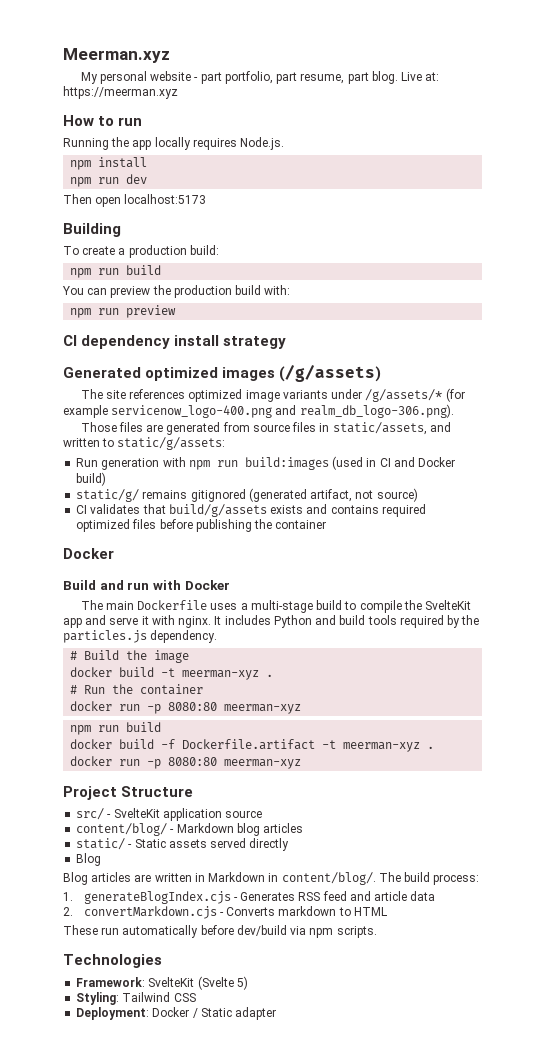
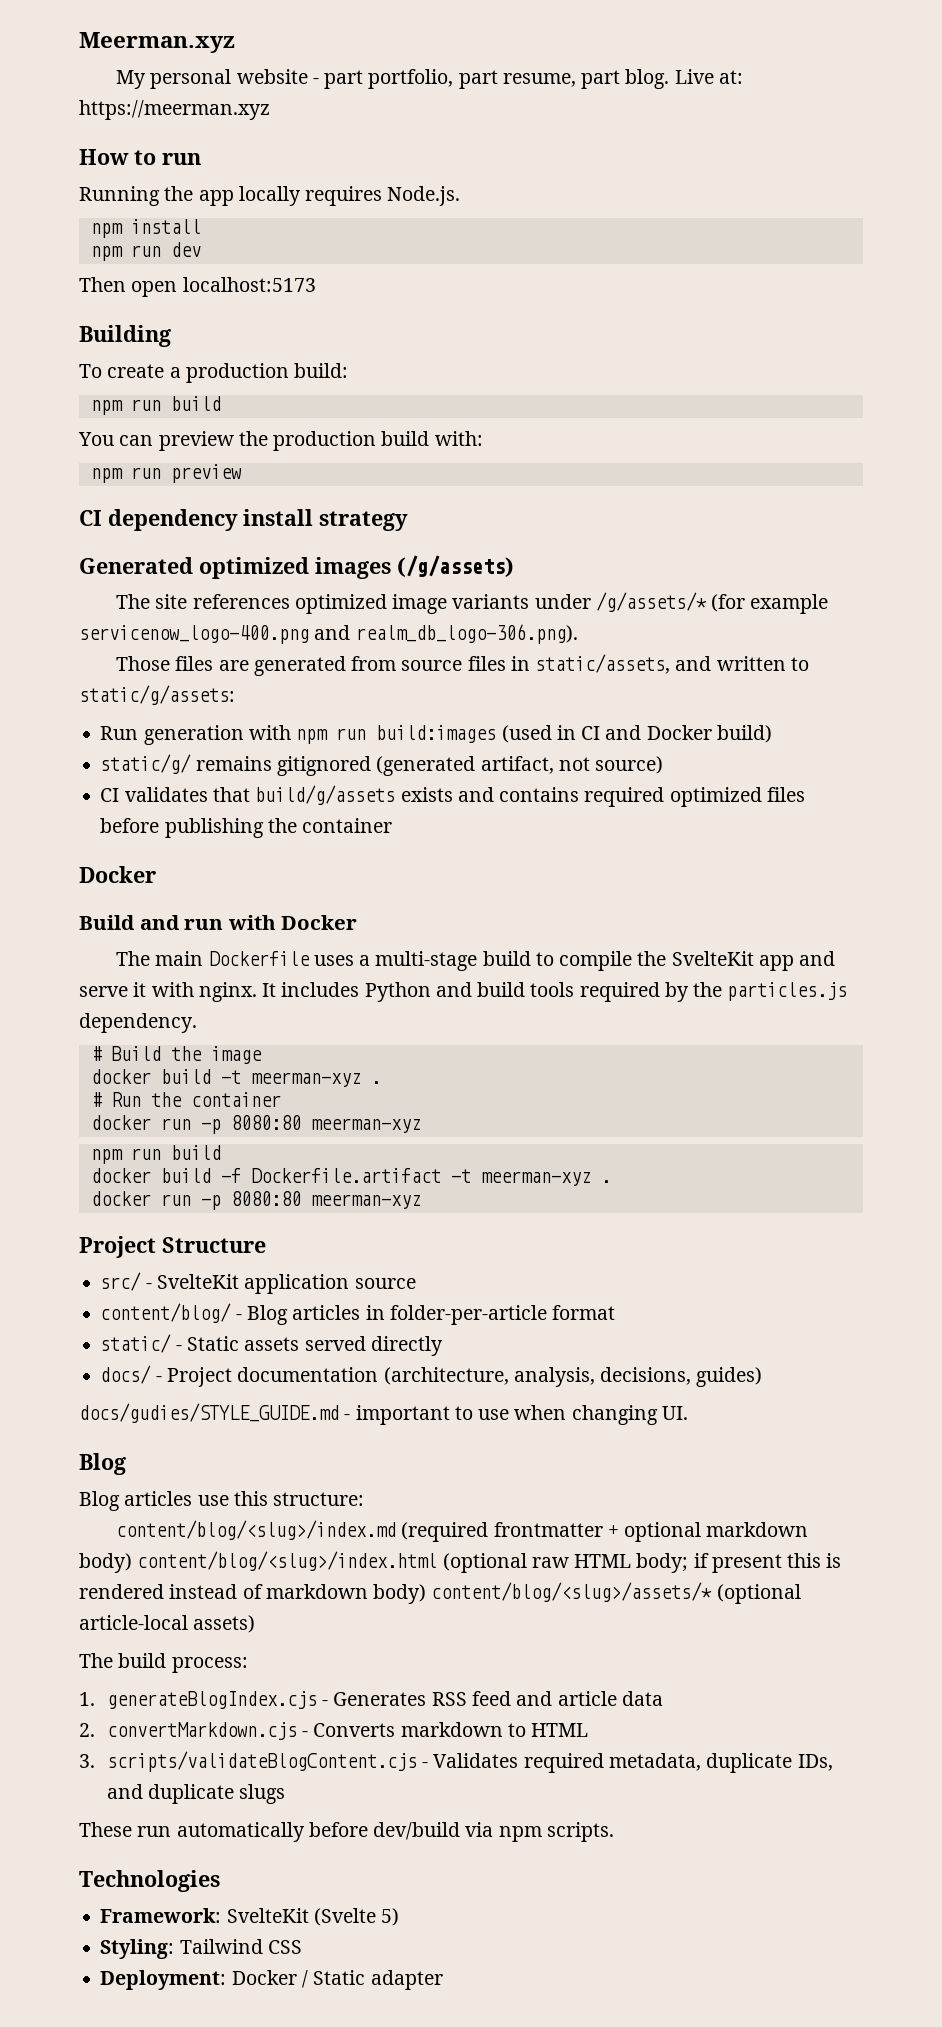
- content/blog/ - Markdown blog articles
+ content/blog/ - Blog articles in folder-per-article format
  static/ - Static assets served directly
+ docs/ - Project documentation (architecture, analysis, decisions, guides)
+ docs/gudies/STYLE_GUIDE.md - important to use when changing UI.
  Blog
- Blog articles are written in Markdown in content/blog/. The build process:
+ Blog articles use this structure:
+ content/blog/<slug>/index.md (required frontmatter + optional markdown body) content/blog/<slug>/index.html (optional raw HTML body; if present this is rendered instead of markdown body) content/blog/<slug>/assets/* (optional article-local assets)
+ The build process:
+ 3. scripts/validateBlogContent.cjs - Validates required metadata, duplicate IDs, and duplicate slugs

